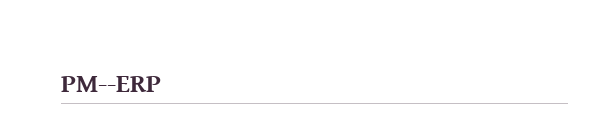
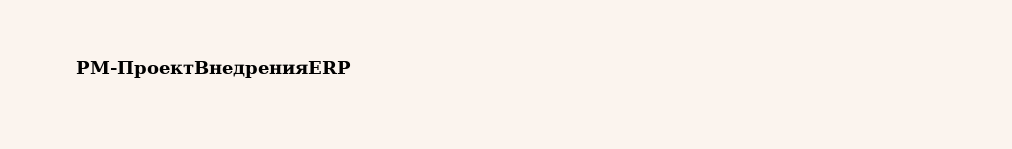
- PM--ERP
+ PM-ПроектВнедренияERP

